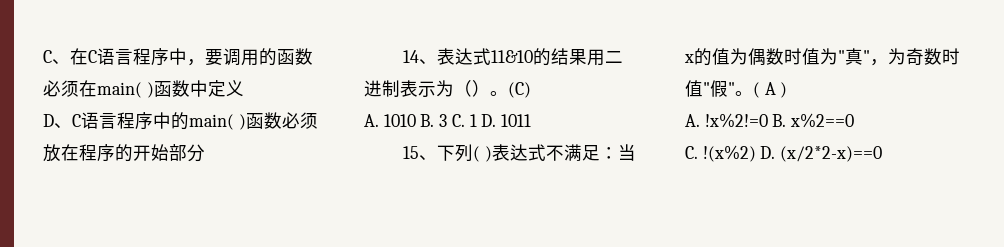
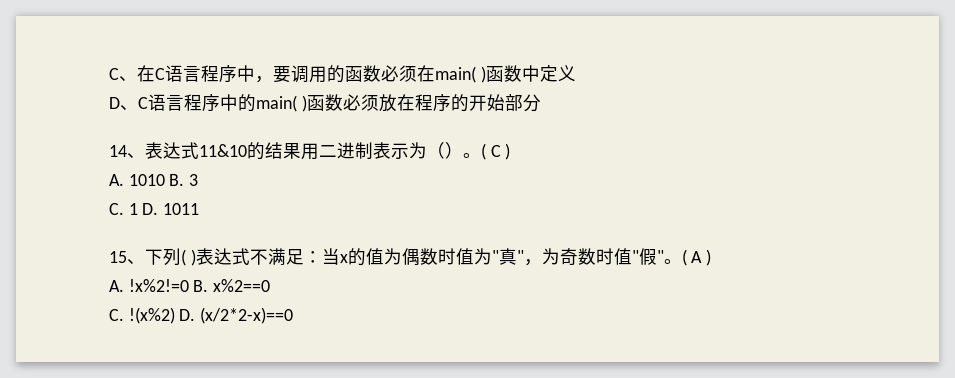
- (C)
+ ( C )
- A. 1010 B. 3 C. 1 D. 1011
+ A. 1010 B. 3
+ C. 1 D. 1011

